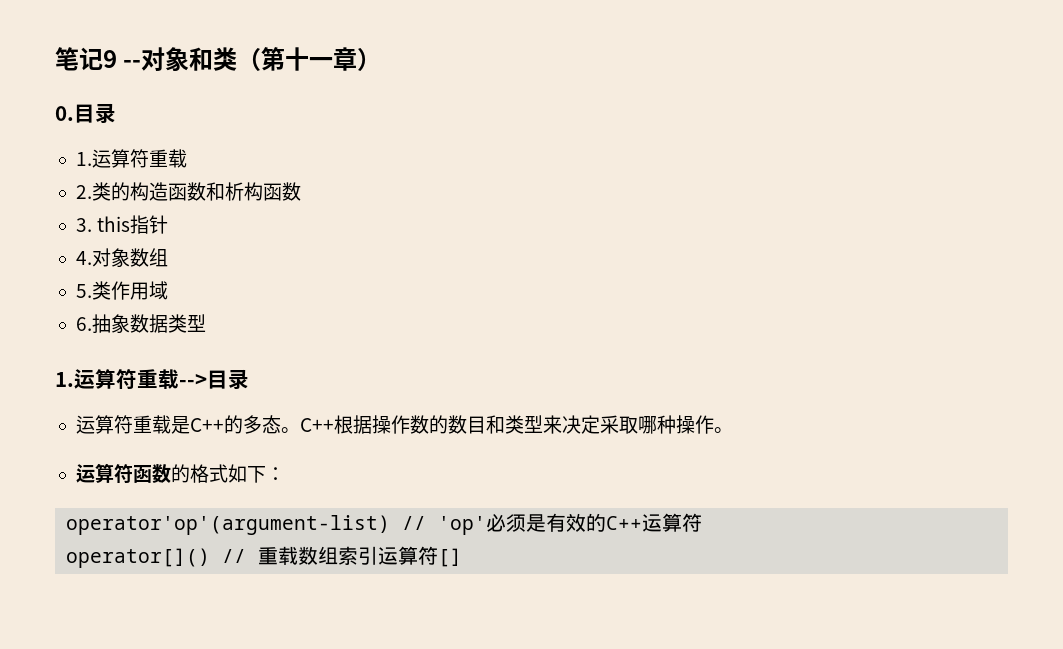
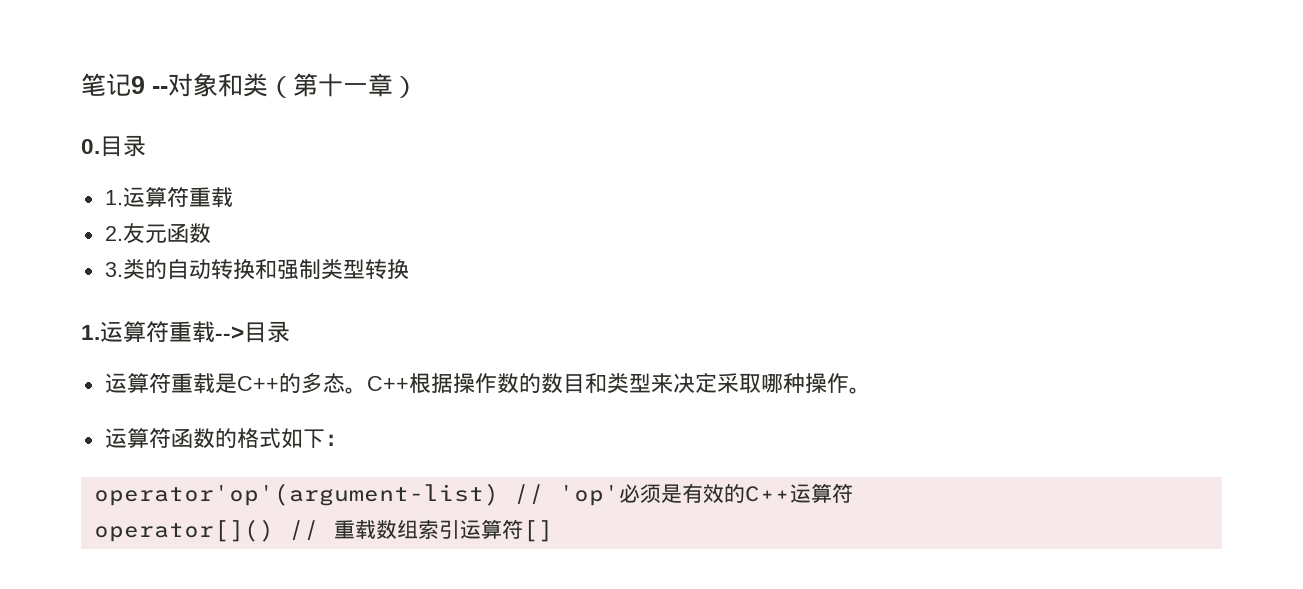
- 2.类的构造函数和析构函数
- 3. this指针
- 4.对象数组
- 5.类作用域
- 6.抽象数据类型
+ 2.友元函数
+ 3.类的自动转换和强制类型转换

